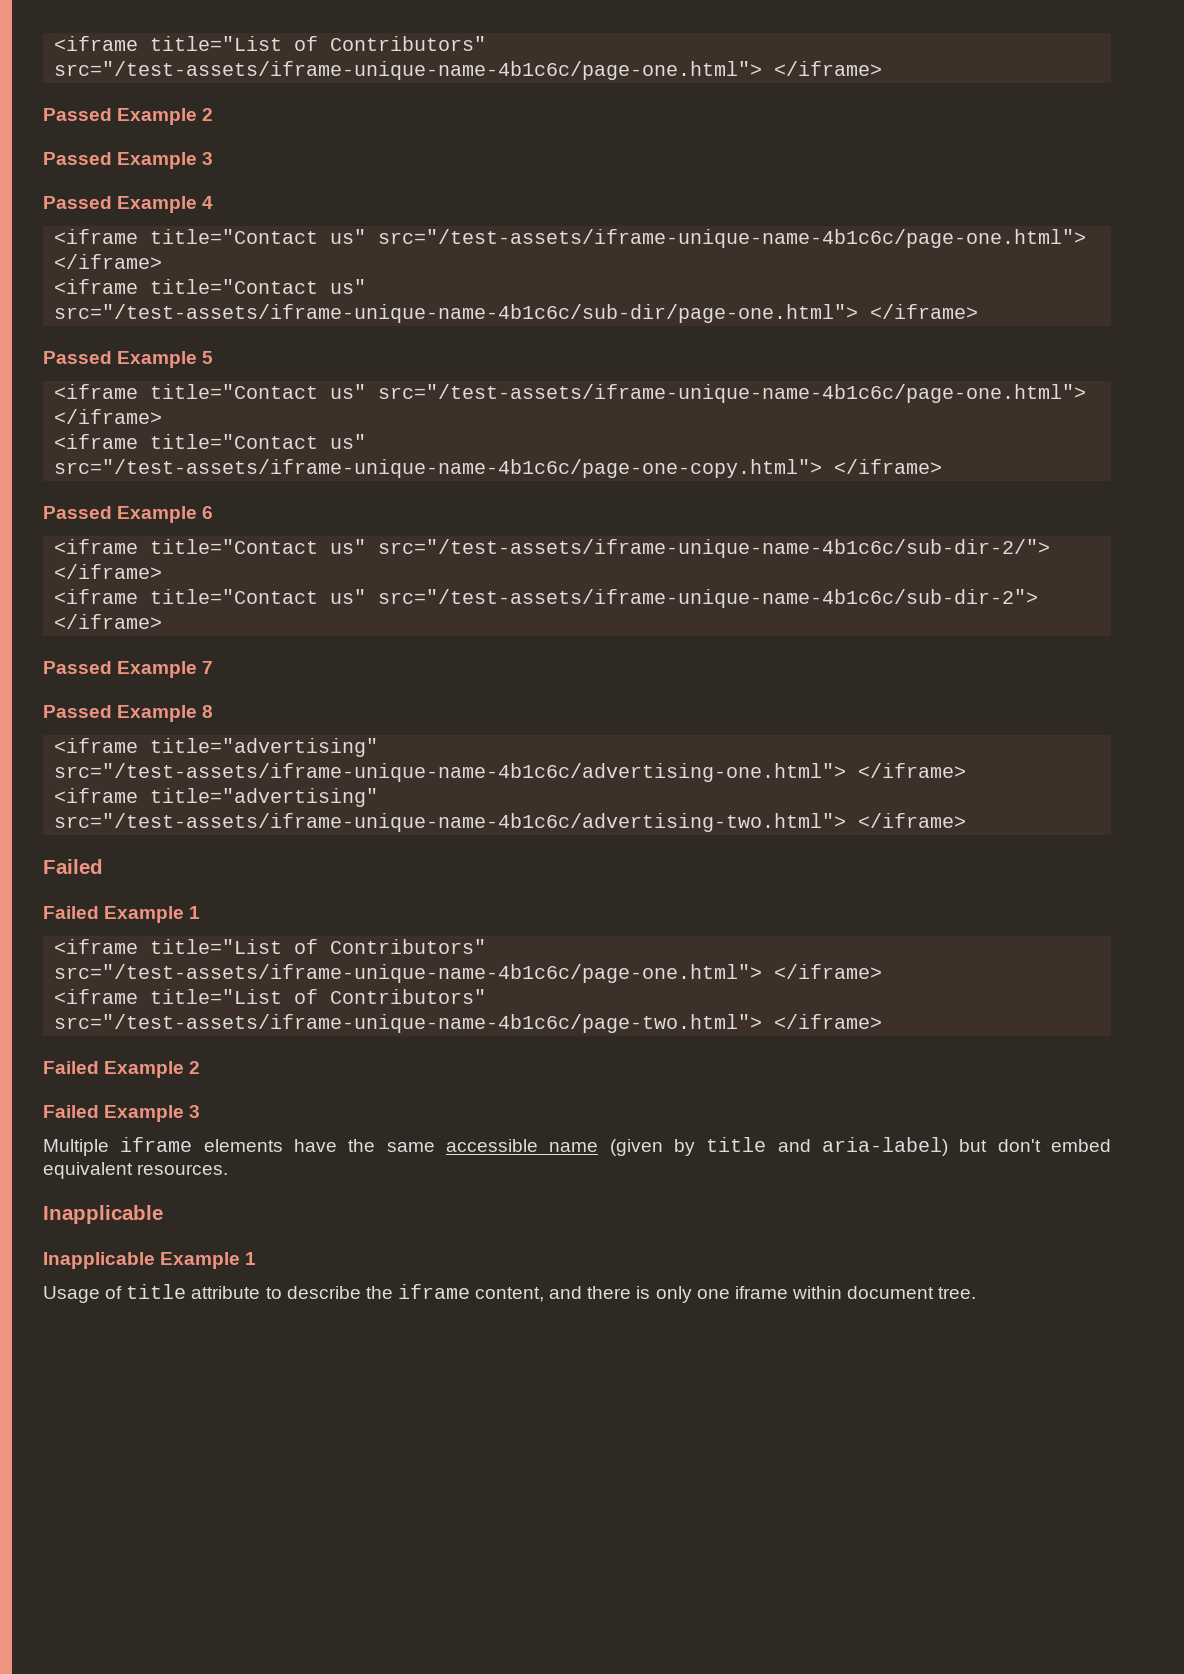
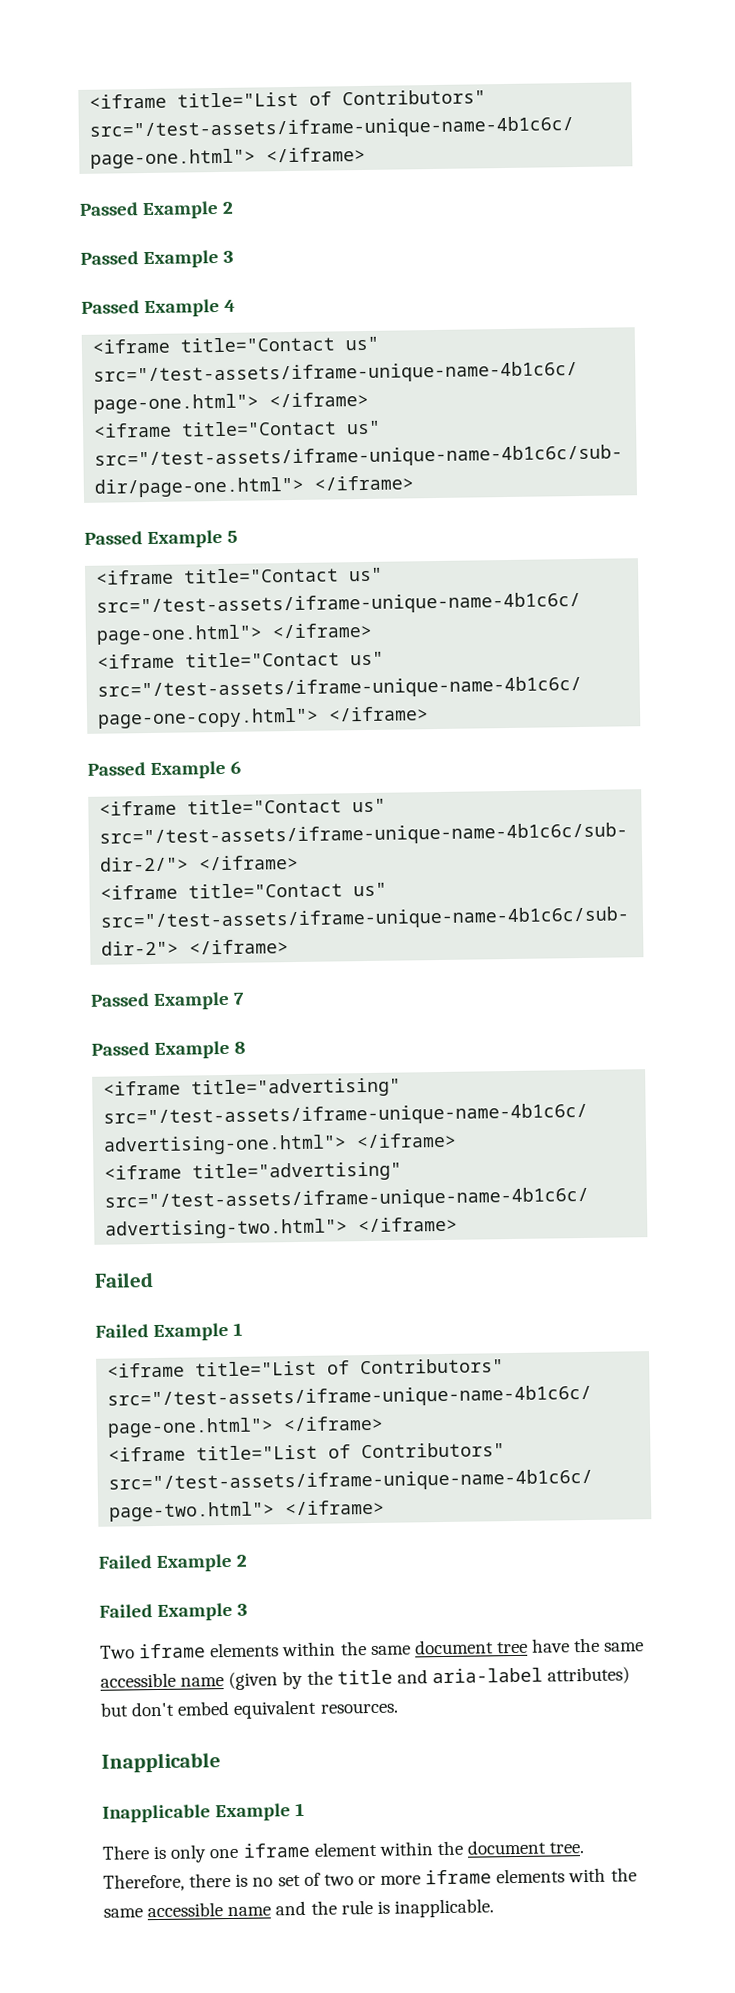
- Multiple iframe elements have the same accessible name (given by title and aria-label) but don't embed equivalent resources.
+ Two iframe elements within the same document tree have the same accessible name (given by the title and aria-label attributes) but don't embed equivalent resources.
- Usage of title attribute to describe the iframe content, and there is only one iframe within document tree.
+ There is only one iframe element within the document tree. Therefore, there is no set of two or more iframe elements with the same accessible name and the rule is inapplicable.

